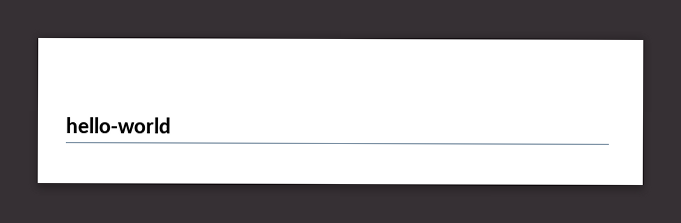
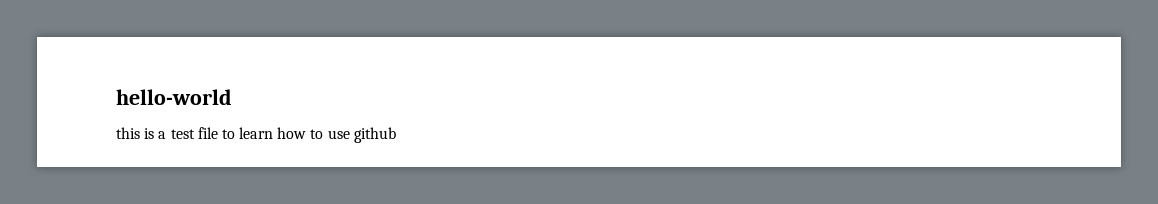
+ this is a test file to learn how to use github

